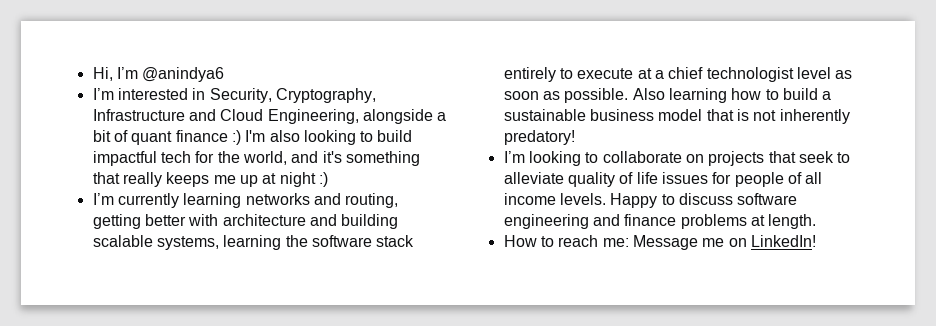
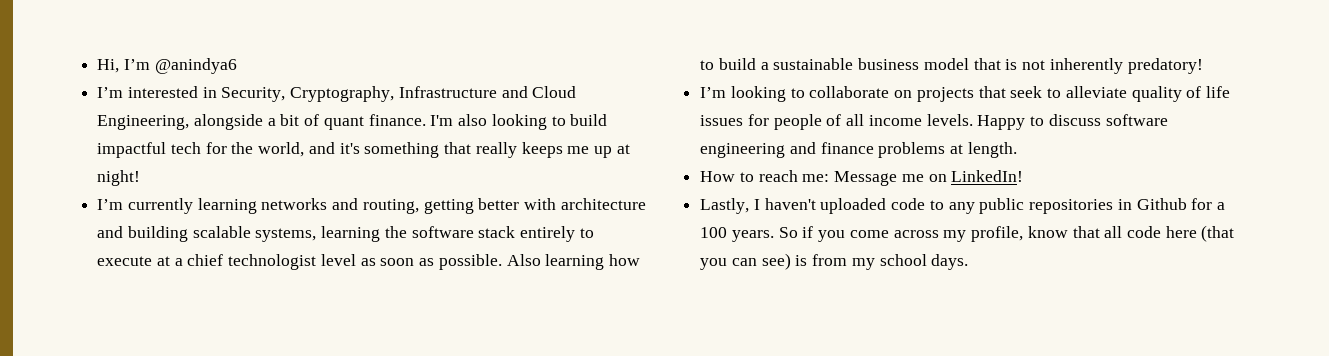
- I’m interested in Security, Cryptography, Infrastructure and Cloud Engineering, alongside a bit of quant finance :) I'm also looking to build impactful tech for the world, and it's something that really keeps me up at night :)
+ I’m interested in Security, Cryptography, Infrastructure and Cloud Engineering, alongside a bit of quant finance. I'm also looking to build impactful tech for the world, and it's something that really keeps me up at night!
+ Lastly, I haven't uploaded code to any public repositories in Github for a 100 years. So if you come across my profile, know that all code here (that you can see) is from my school days.

